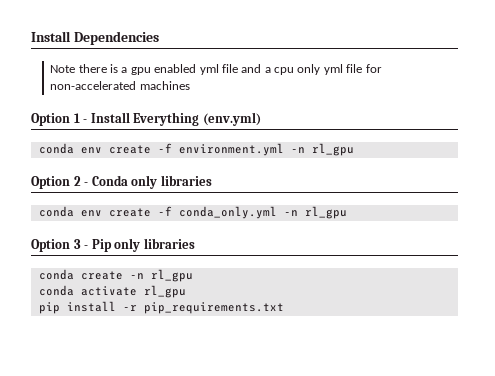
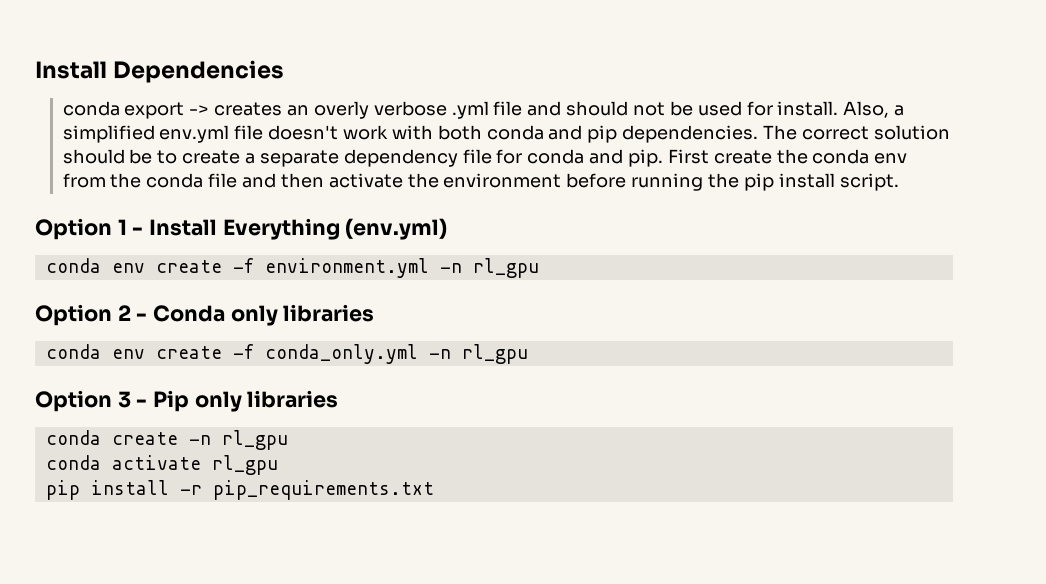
- Note there is a gpu enabled yml file and a cpu only yml file for non-accelerated machines
+ conda export -> creates an overly verbose .yml file and should not be used for install. Also, a simplified env.yml file doesn't work with both conda and pip dependencies. The correct solution should be to create a separate dependency file for conda and pip. First create the conda env from the conda file and then activate the environment before running the pip install script.

